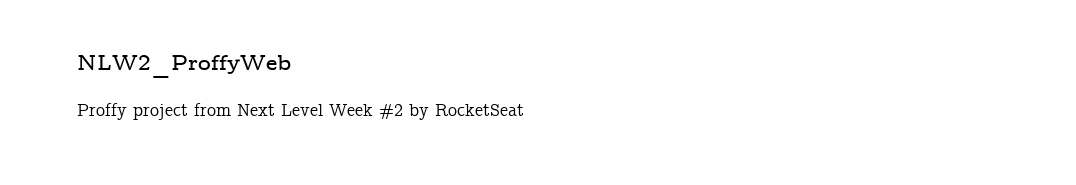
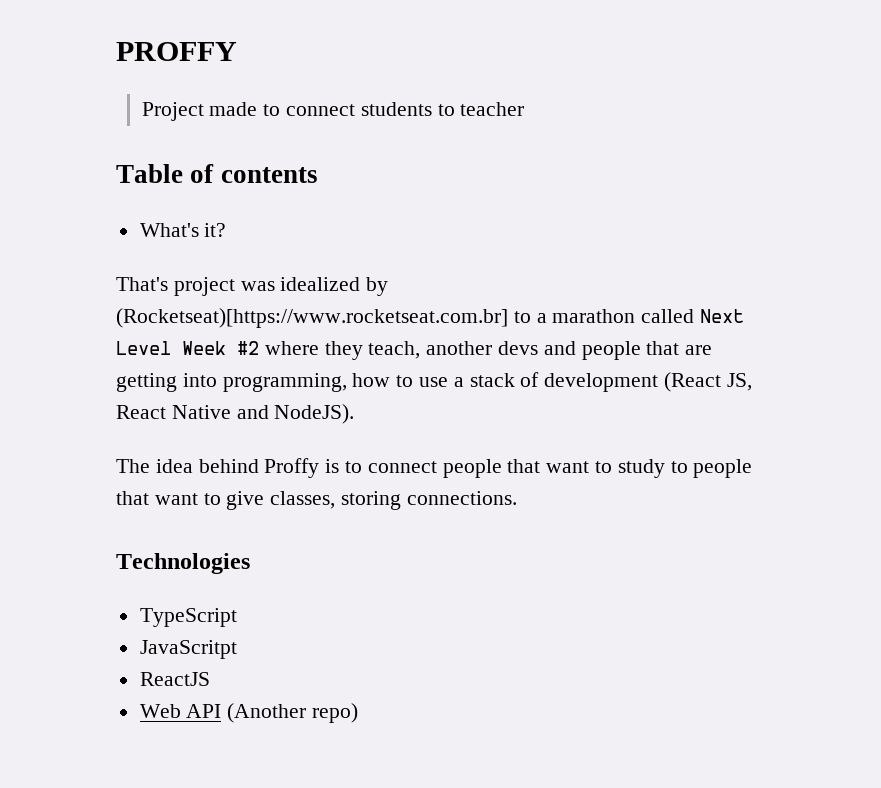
- NLW2_ProffyWeb
- Proffy project from Next Level Week #2 by RocketSeat
+ PROFFY
+ Project made to connect students to teacher
+ Table of contents
+ What's it?
+ That's project was idealized by (Rocketseat)[https://www.rocketseat.com.br] to a marathon called Next Level Week #2 where they teach, another devs and people that are getting into programming, how to use a stack of development (React JS, React Native and NodeJS).
+ The idea behind Proffy is to connect people that want to study to people that want to give classes, storing connections.
+ Technologies
+ TypeScript
+ JavaScritpt
+ ReactJS
+ Web API (Another repo)

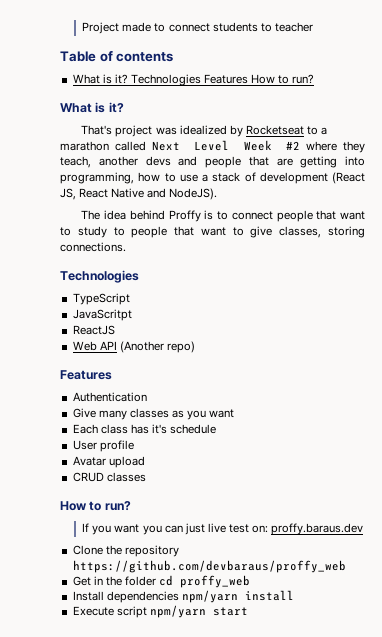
- PROFFY
- What's it?
+ What is it? Technologies Features How to run?
+ What is it?
- That's project was idealized by (Rocketseat)[https://www.rocketseat.com.br] to a marathon called Next Level Week #2 where they teach, another devs and people that are getting into programming, how to use a stack of development (React JS, React Native and NodeJS).
+ That's project was idealized by Rocketseat to a marathon called Next Level Week #2 where they teach, another devs and people that are getting into programming, how to use a stack of development (React JS, React Native and NodeJS).
  Web API (Another repo)
+ Features
+ Authentication
+ Give many classes as you want
+ Each class has it's schedule
+ User profile
+ Avatar upload
+ CRUD classes
+ How to run?
+ If you want you can just live test on: proffy.baraus.dev
+ Clone the repository https://github.com/devbaraus/proffy_web
+ Get in the folder cd proffy_web
+ Install dependencies npm/yarn install
+ Execute script npm/yarn start

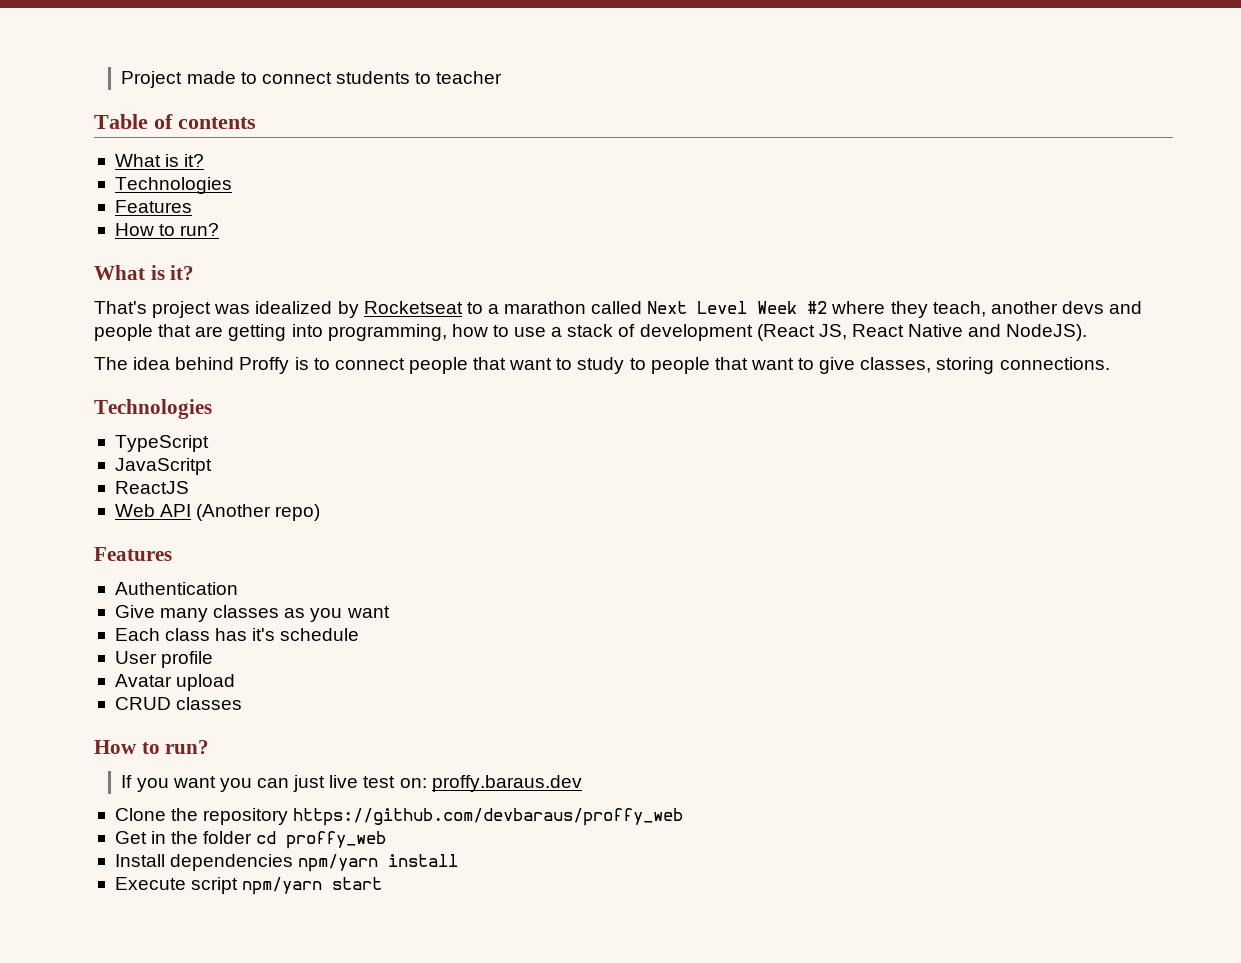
  Table of contents
- What is it? Technologies Features How to run?
+ What is it?
+ Technologies
+ Features
+ How to run?

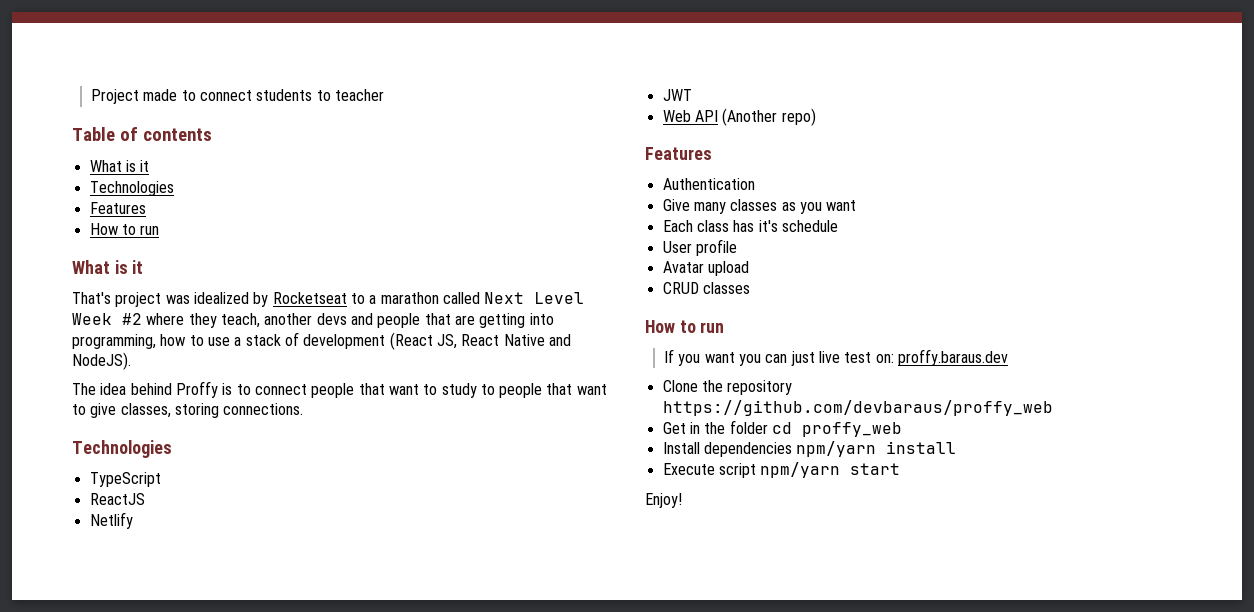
  Table of contents
- What is it?
+ What is it
  Technologies
  Features
- How to run?
- What is it?
+ How to run
+ What is it
- JavaScritpt
  ReactJS
+ Netlify
+ JWT
  CRUD classes
- How to run?
+ How to run
+ Enjoy!

